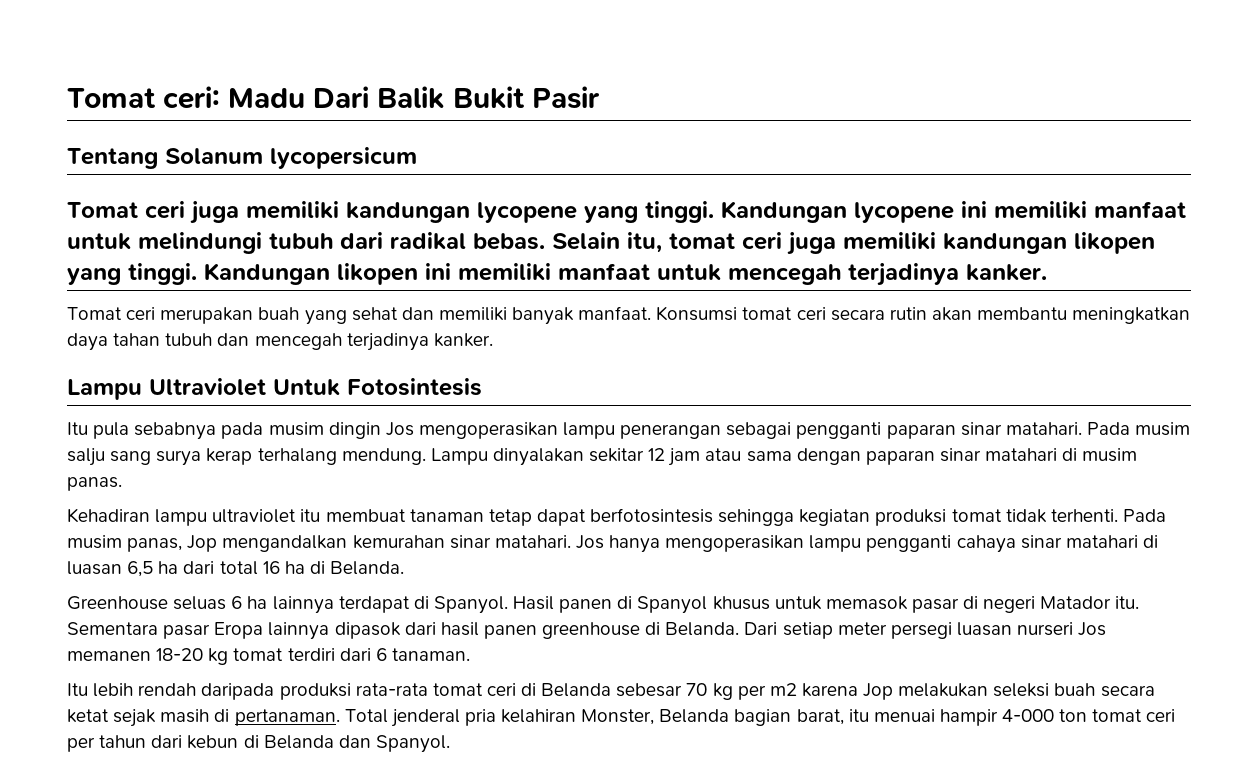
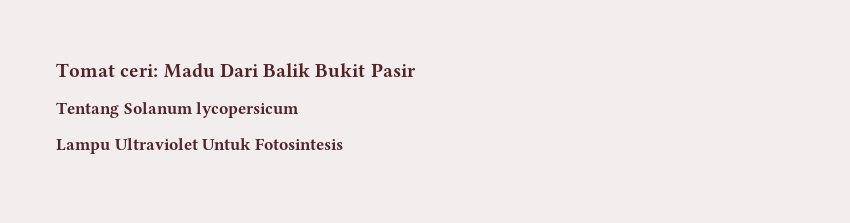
- Tomat ceri juga memiliki kandungan lycopene yang tinggi. Kandungan lycopene ini memiliki manfaat untuk melindungi tubuh dari radikal bebas. Selain itu, tomat ceri juga memiliki kandungan likopen yang tinggi. Kandungan likopen ini memiliki manfaat untuk mencegah terjadinya kanker.
- Tomat ceri merupakan buah yang sehat dan memiliki banyak manfaat. Konsumsi tomat ceri secara rutin akan membantu meningkatkan daya tahan tubuh dan mencegah terjadinya kanker.
  Lampu Ultraviolet Untuk Fotosintesis
- Itu pula sebabnya pada musim dingin Jos mengoperasikan lampu penerangan sebagai pengganti paparan sinar matahari. Pada musim salju sang surya kerap terhalang mendung. Lampu dinyalakan sekitar 12 jam atau sama dengan paparan sinar matahari di musim panas.
- Kehadiran lampu ultraviolet itu membuat tanaman tetap dapat berfotosintesis sehingga kegiatan produksi tomat tidak terhenti. Pada musim panas, Jop mengandalkan kemurahan sinar matahari. Jos hanya mengoperasikan lampu pengganti cahaya sinar matahari di luasan 6,5 ha dari total 16 ha di Belanda.
- Greenhouse seluas 6 ha lainnya terdapat di Spanyol. Hasil panen di Spanyol khusus untuk memasok pasar di negeri Matador itu. Sementara pasar Eropa lainnya dipasok dari hasil panen greenhouse di Belanda. Dari setiap meter persegi luasan nurseri Jos memanen 18-20 kg tomat terdiri dari 6 tanaman.
- Itu lebih rendah daripada produksi rata-rata tomat ceri di Belanda sebesar 70 kg per m2 karena Jop melakukan seleksi buah secara ketat sejak masih di pertanaman. Total jenderal pria kelahiran Monster, Belanda bagian barat, itu menuai hampir 4-000 ton tomat ceri per tahun dari kebun di Belanda dan Spanyol.

